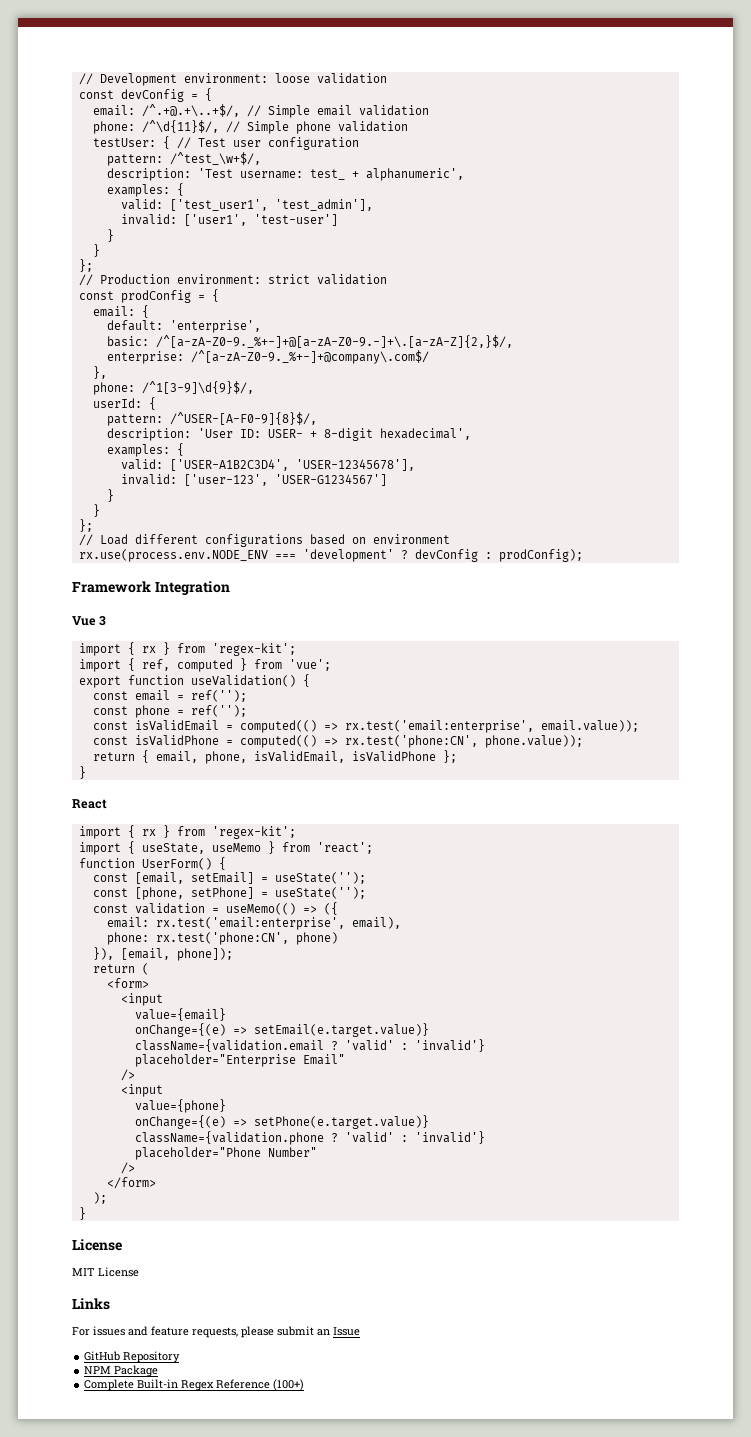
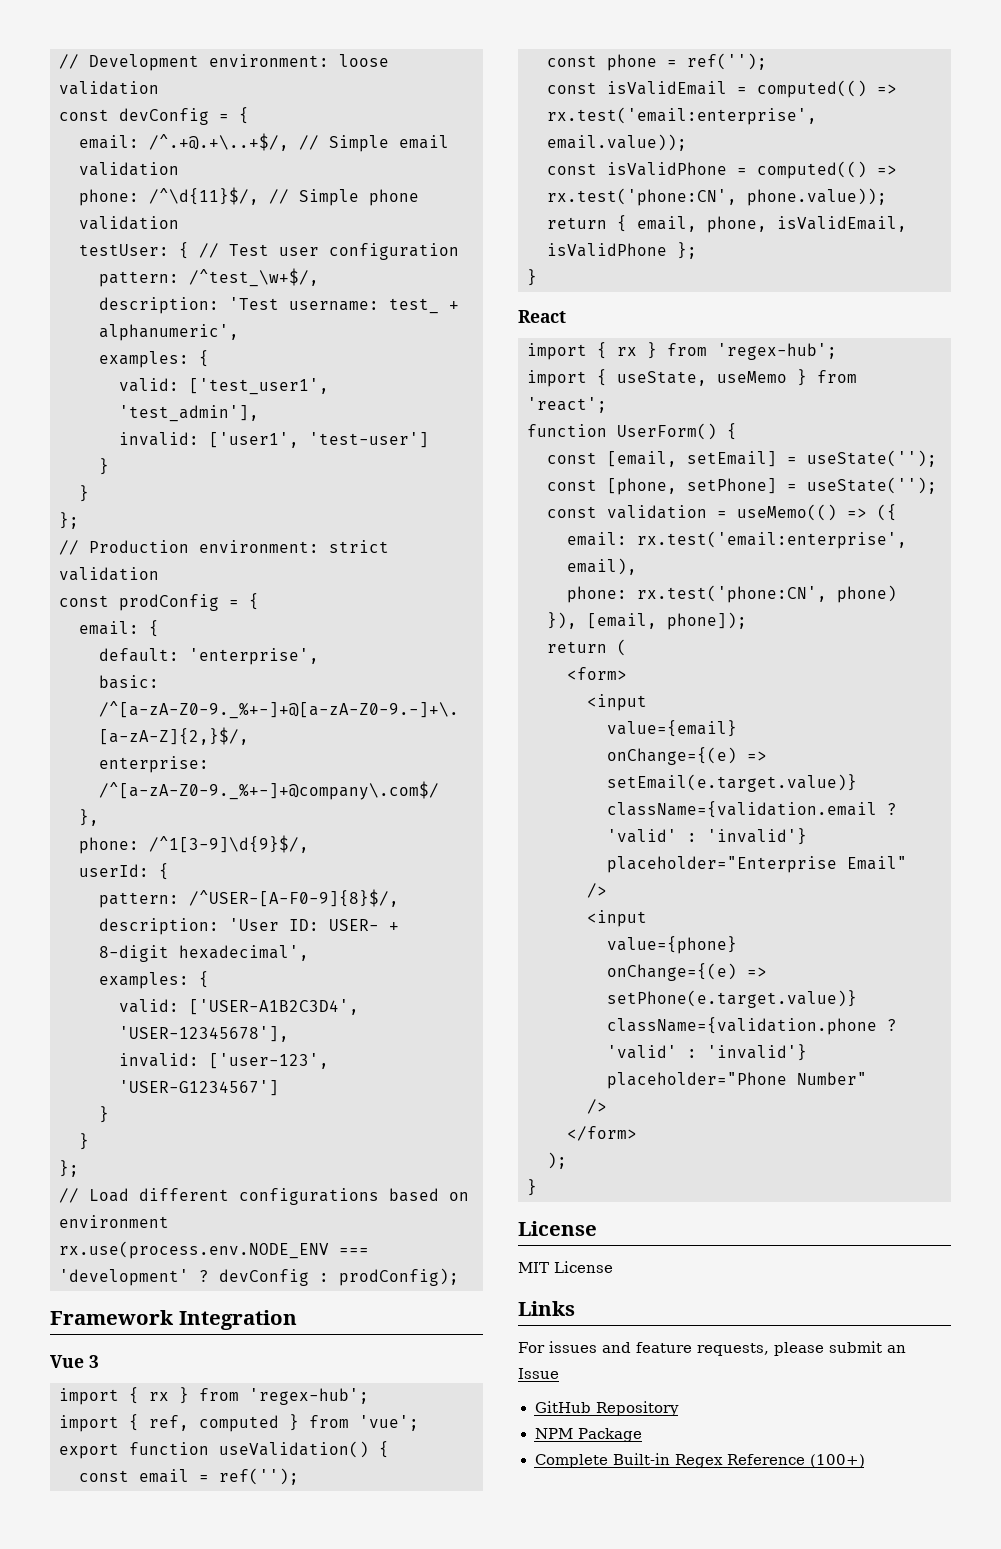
  Vue 3
- import { rx } from 'regex-kit';
+ import { rx } from 'regex-hub';
  React
- import { rx } from 'regex-kit';
+ import { rx } from 'regex-hub';

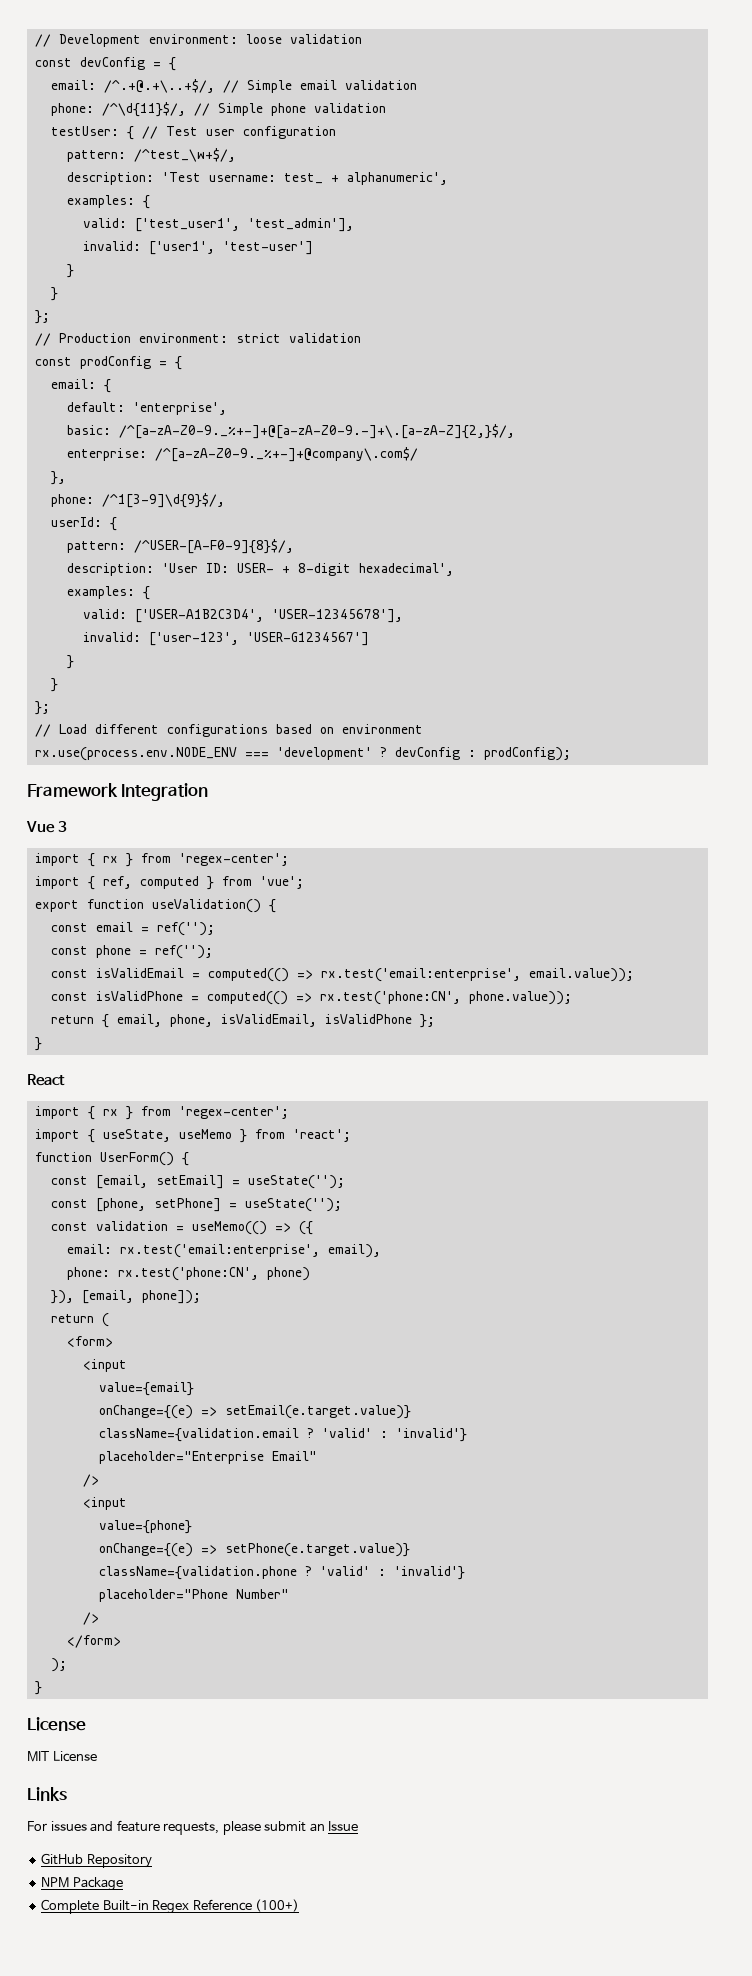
  Vue 3
- import { rx } from 'regex-hub';
+ import { rx } from 'regex-center';
  React
- import { rx } from 'regex-hub';
+ import { rx } from 'regex-center';

